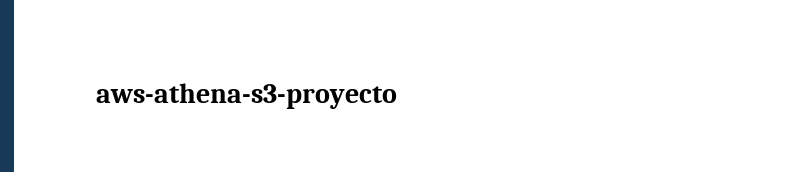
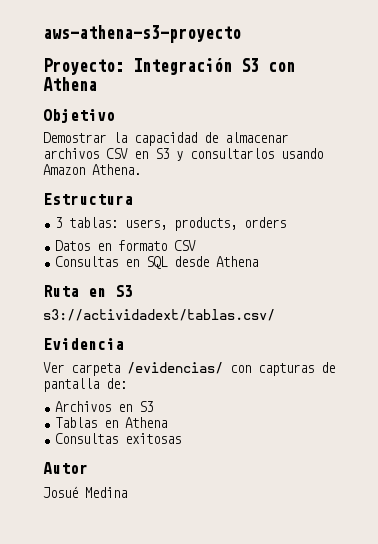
+ Proyecto: Integración S3 con Athena
+ Objetivo
+ Demostrar la capacidad de almacenar archivos CSV en S3 y consultarlos usando Amazon Athena.
+ Estructura
+ 3 tablas: users, products, orders
+ Datos en formato CSV
+ Consultas en SQL desde Athena
+ Ruta en S3
+ s3://actividadext/tablas.csv/
+ Evidencia
+ Ver carpeta /evidencias/ con capturas de pantalla de:
+ Archivos en S3
+ Tablas en Athena
+ Consultas exitosas
+ Autor
+ Josué Medina

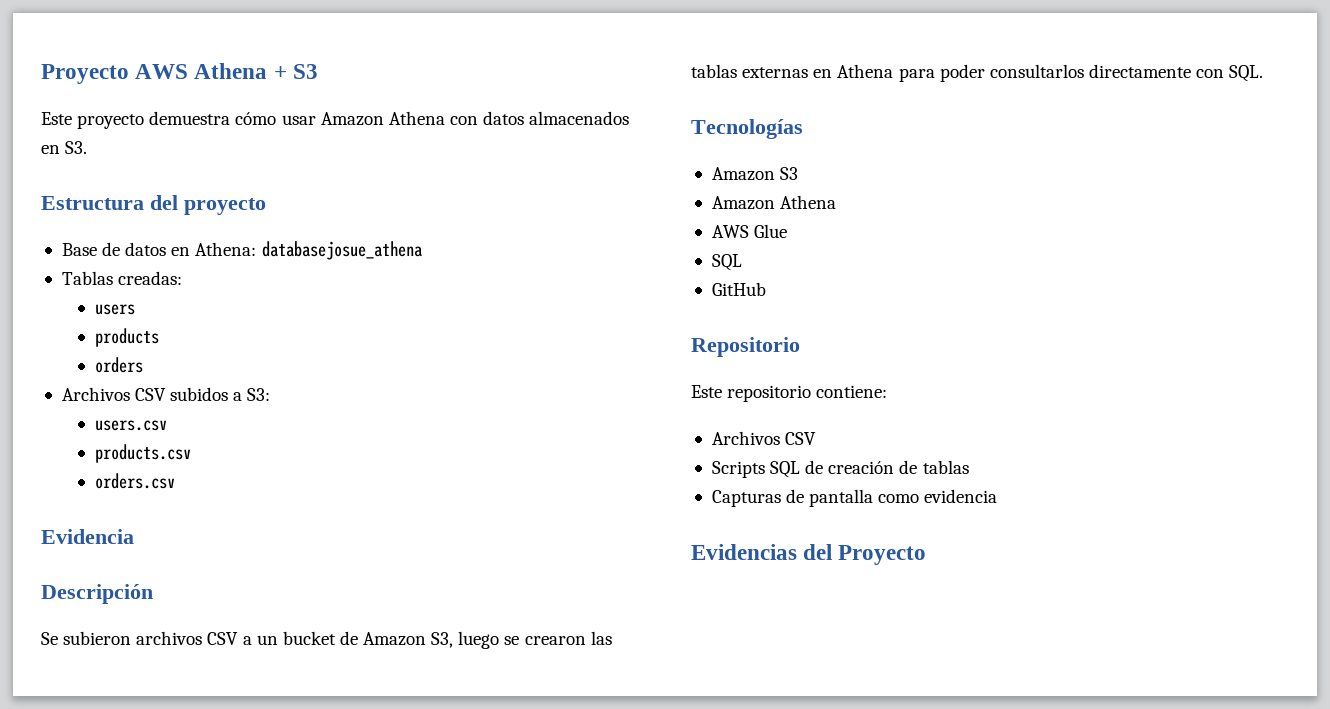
- aws-athena-s3-proyecto
- Proyecto: Integración S3 con Athena
- Objetivo
- Demostrar la capacidad de almacenar archivos CSV en S3 y consultarlos usando Amazon Athena.
- Estructura
- 3 tablas: users, products, orders
- Datos en formato CSV
- Consultas en SQL desde Athena
- Ruta en S3
- s3://actividadext/tablas.csv/
+ Proyecto AWS Athena + S3
+ Este proyecto demuestra cómo usar Amazon Athena con datos almacenados en S3.
+ Estructura del proyecto
+ Base de datos en Athena: databasejosue_athena
+ Tablas creadas:
+ users
+ products
+ orders
+ Archivos CSV subidos a S3:
+ users.csv
+ products.csv
+ orders.csv
  Evidencia
- Ver carpeta /evidencias/ con capturas de pantalla de:
- Archivos en S3
- Tablas en Athena
- Consultas exitosas
- Autor
- Josué Medina
+ Descripción
+ Se subieron archivos CSV a un bucket de Amazon S3, luego se crearon las tablas externas en Athena para poder consultarlos directamente con SQL.
+ Tecnologías
+ Amazon S3
+ Amazon Athena
+ AWS Glue
+ SQL
+ GitHub
+ Repositorio
+ Este repositorio contiene:
+ Archivos CSV
+ Scripts SQL de creación de tablas
+ Capturas de pantalla como evidencia
+ Evidencias del Proyecto

